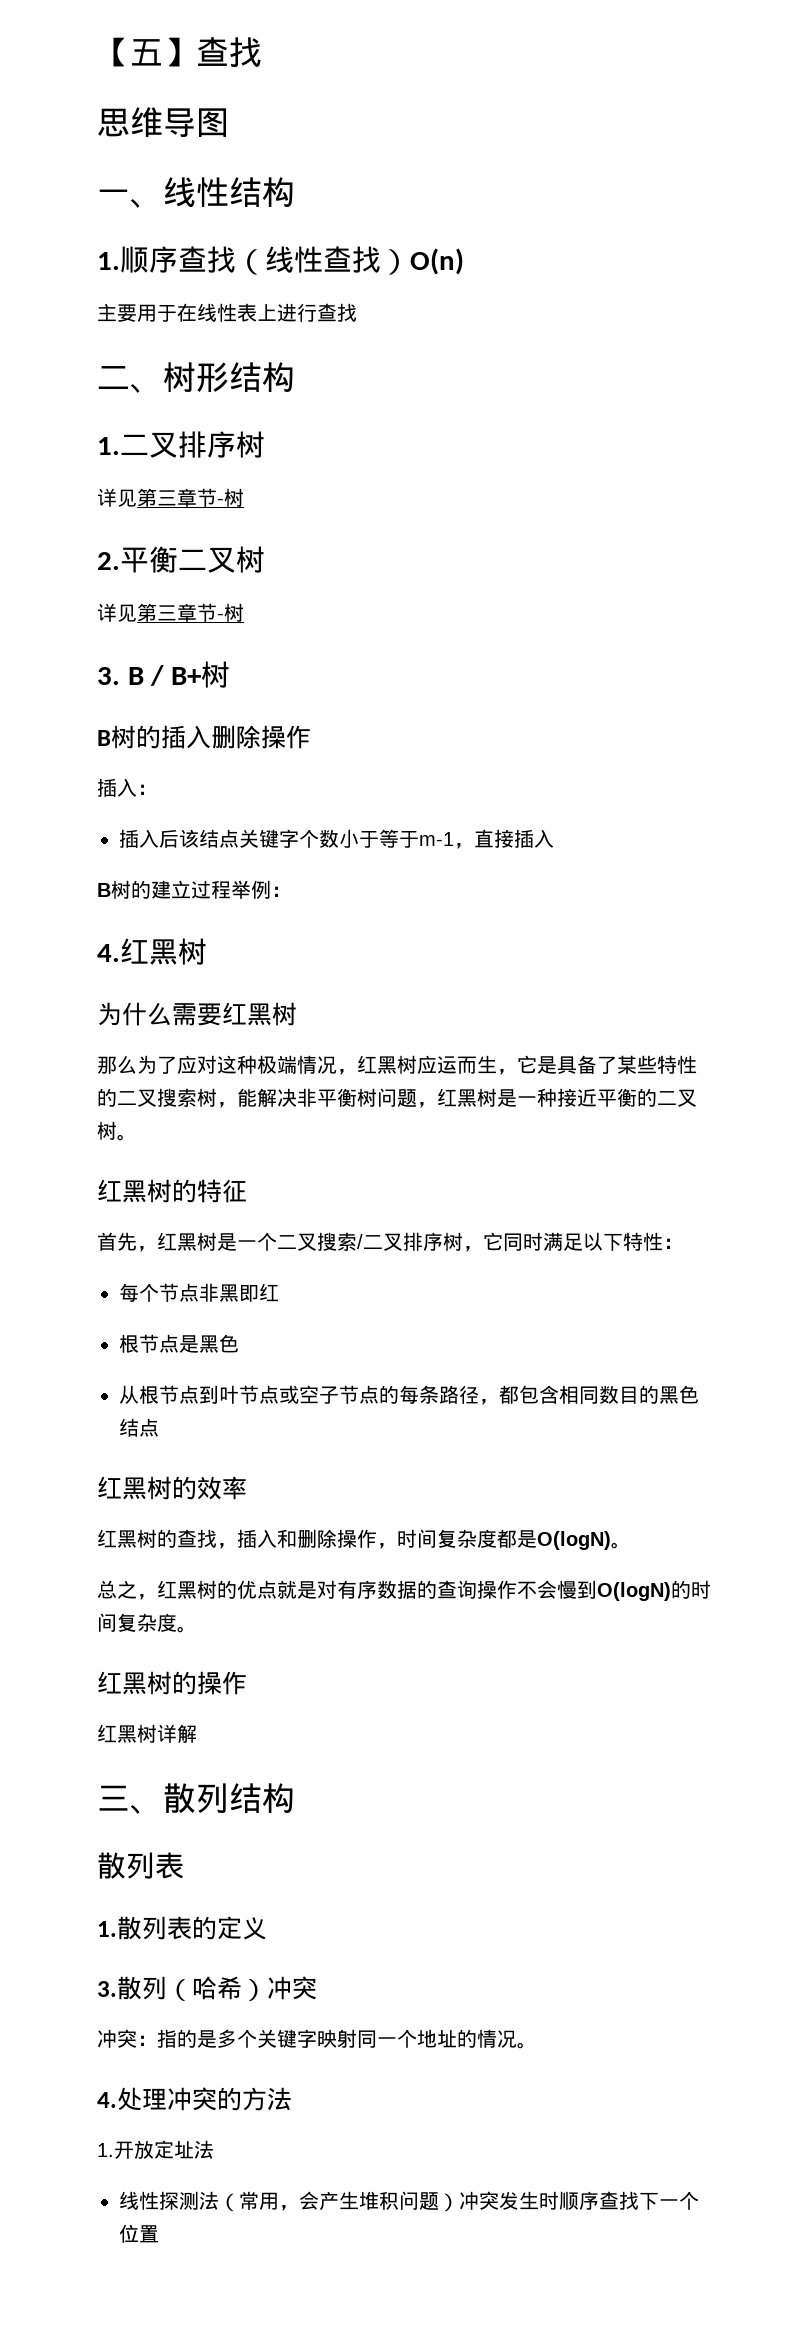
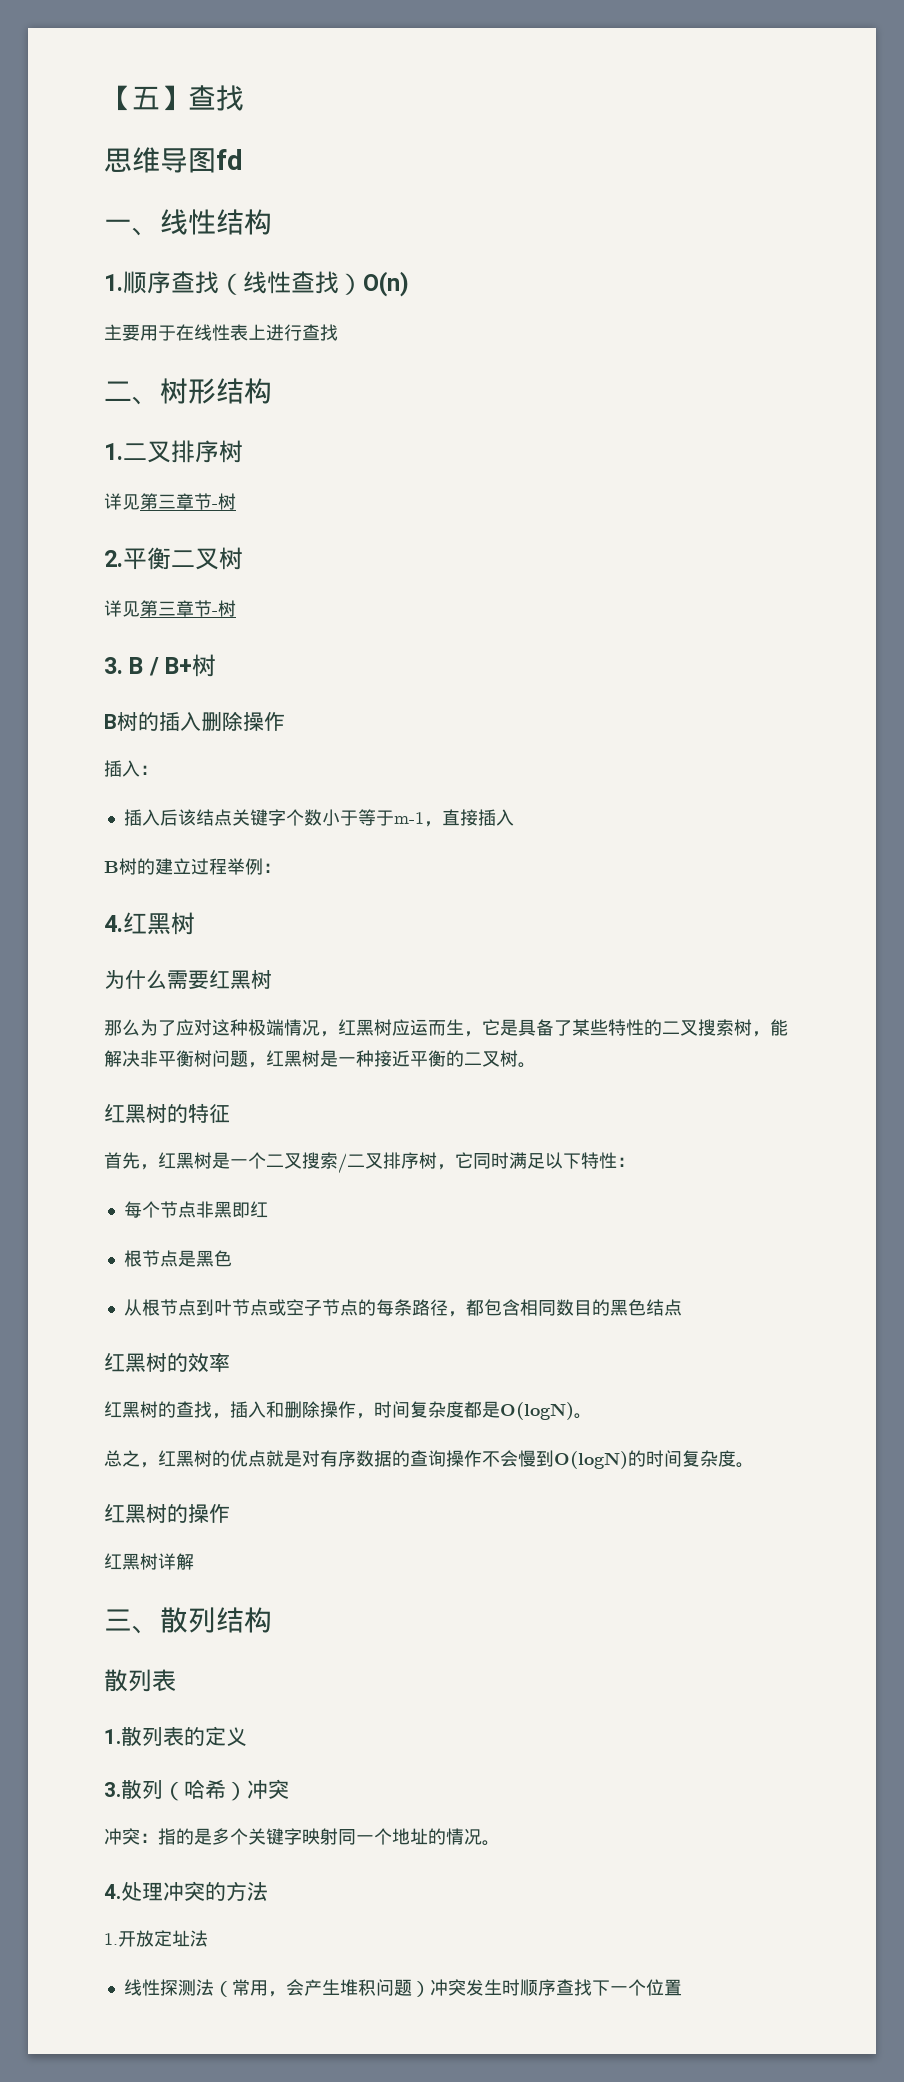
- 思维导图
+ 思维导图fd

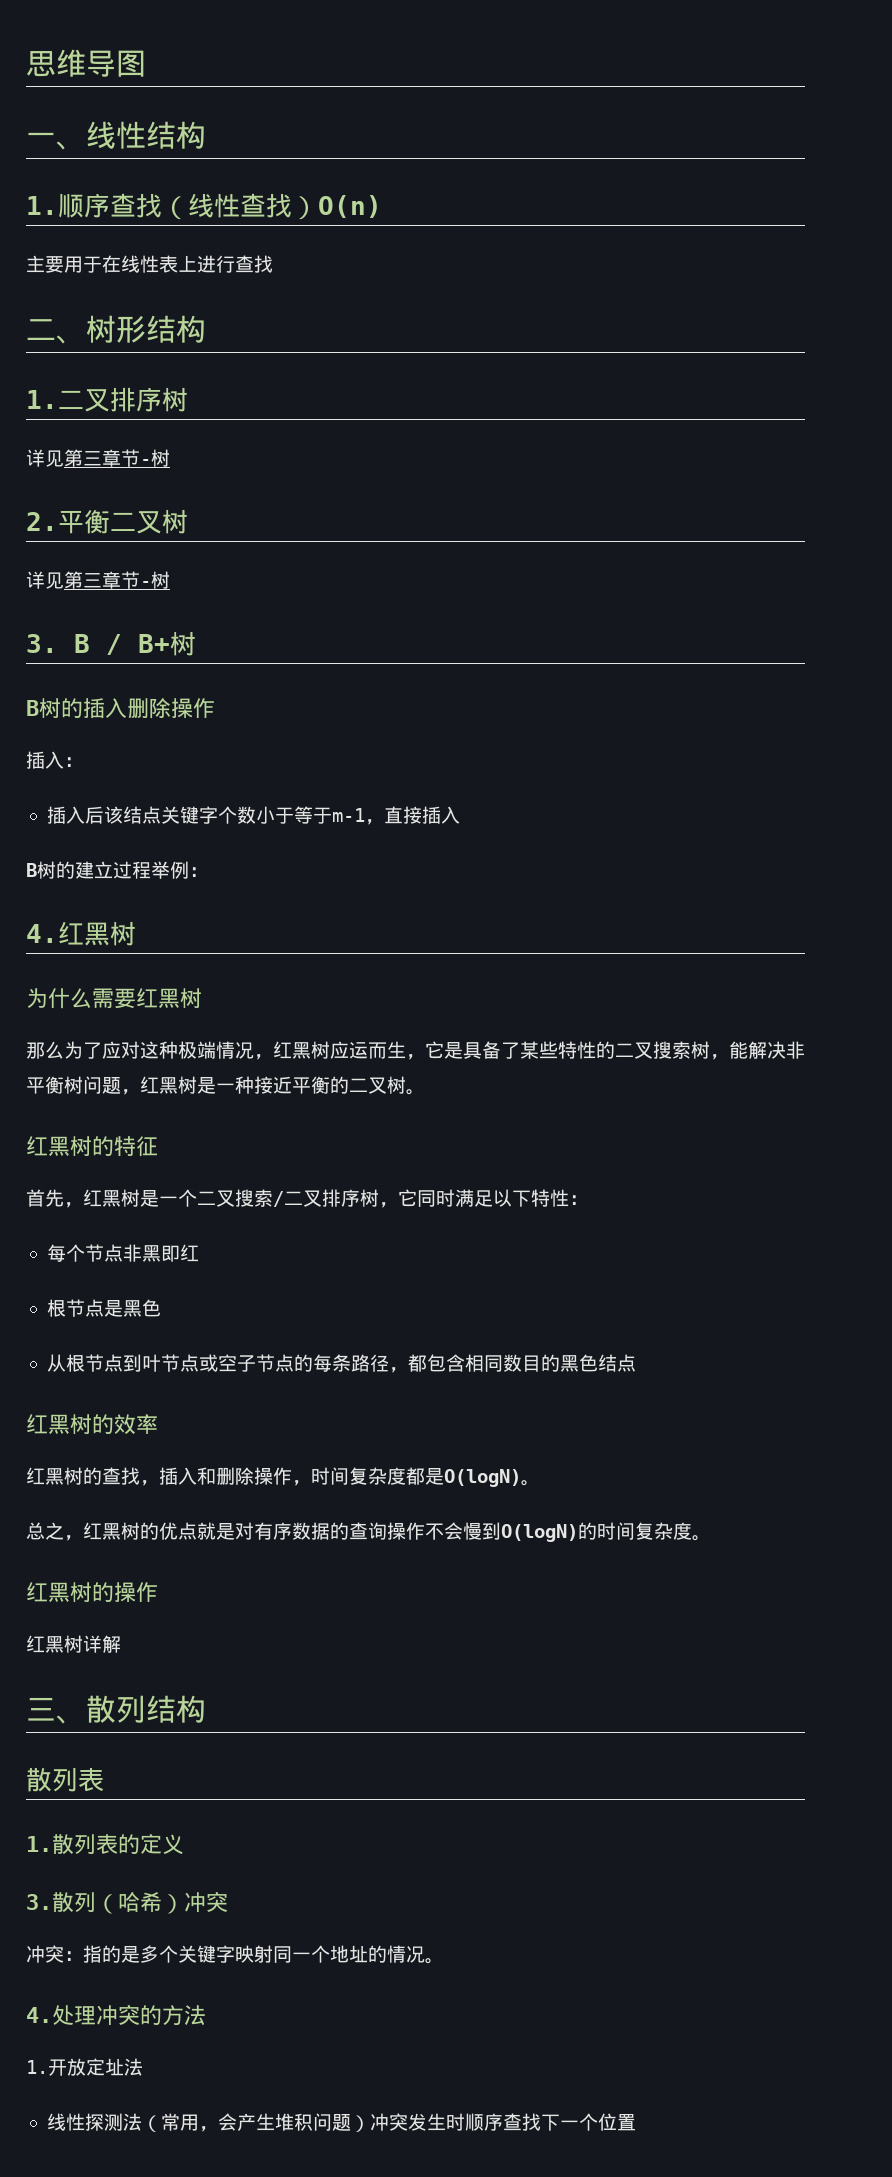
- 【五】查找
- 思维导图fd
+ 思维导图

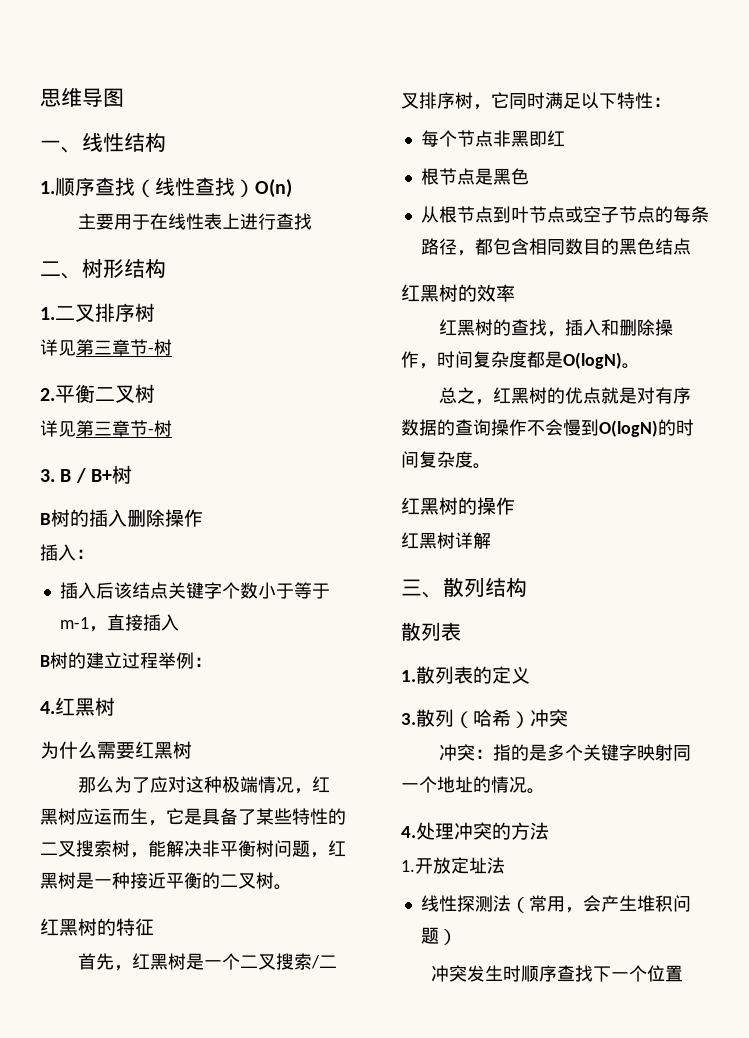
- 线性探测法（常用，会产生堆积问题）冲突发生时顺序查找下一个位置
+ 线性探测法（常用，会产生堆积问题）
+ 冲突发生时顺序查找下一个位置

